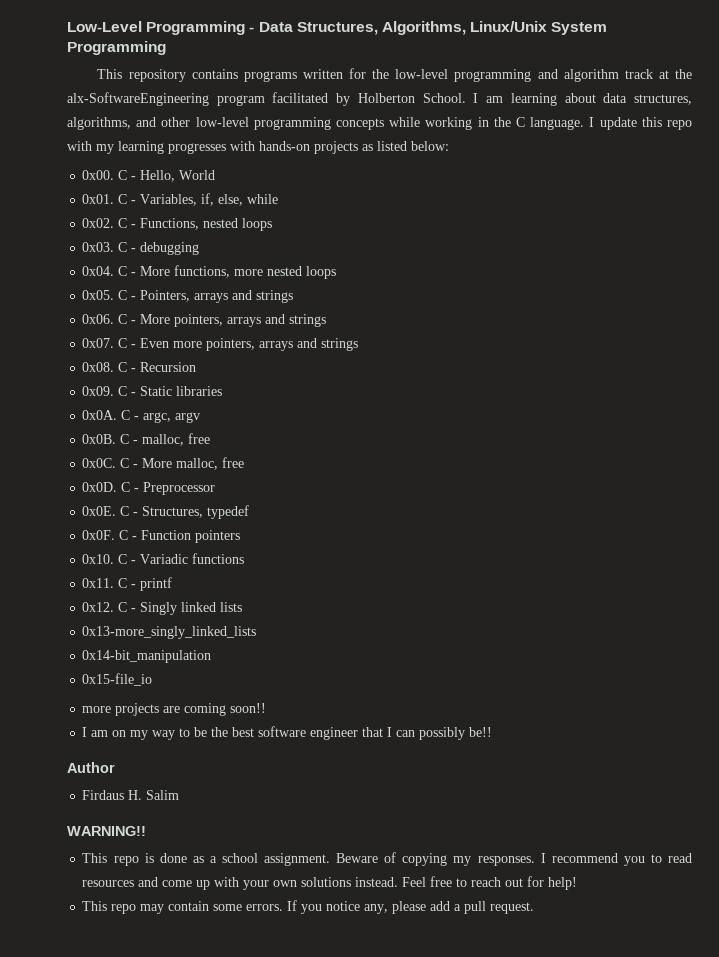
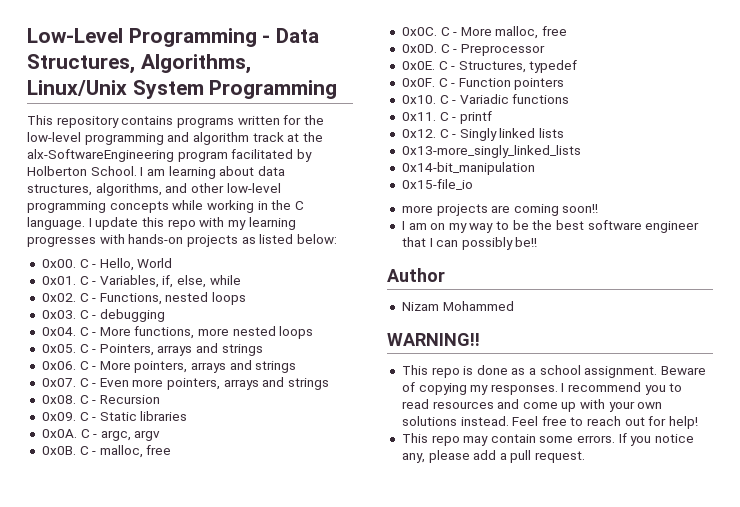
- Firdaus H. Salim
+ Nizam Mohammed

